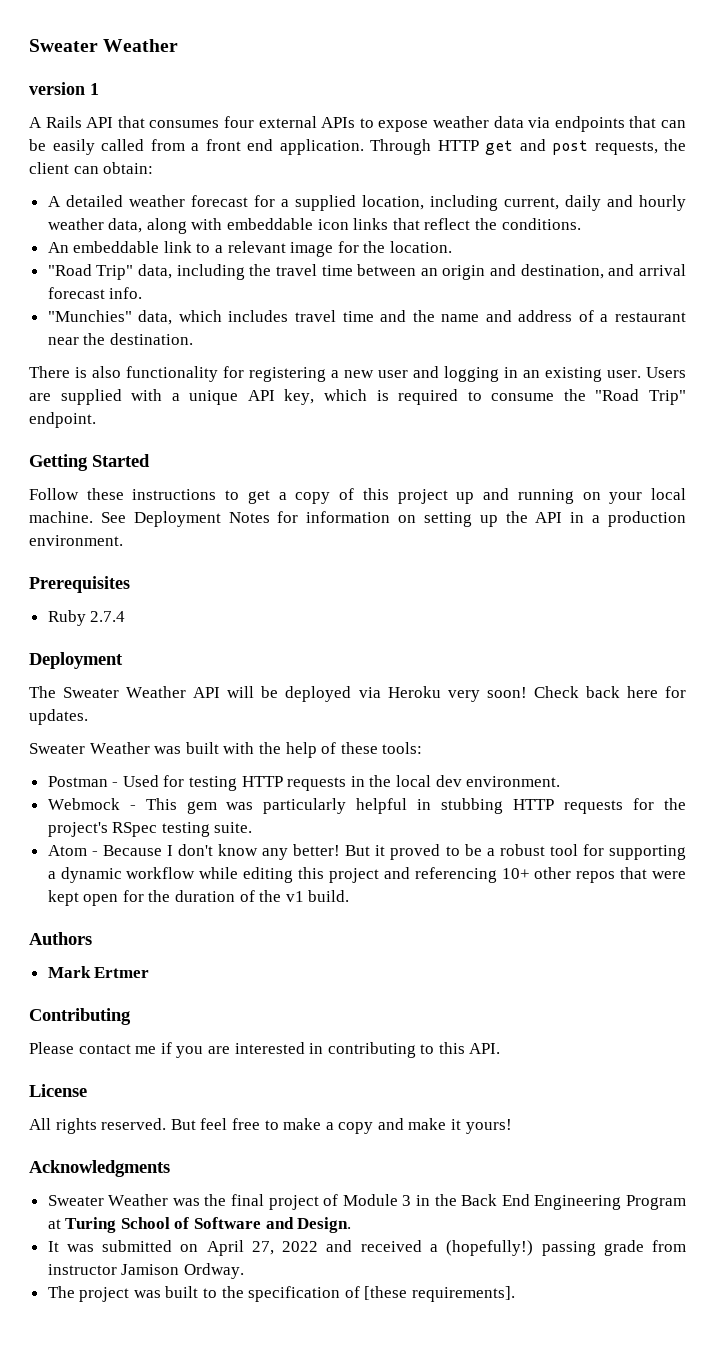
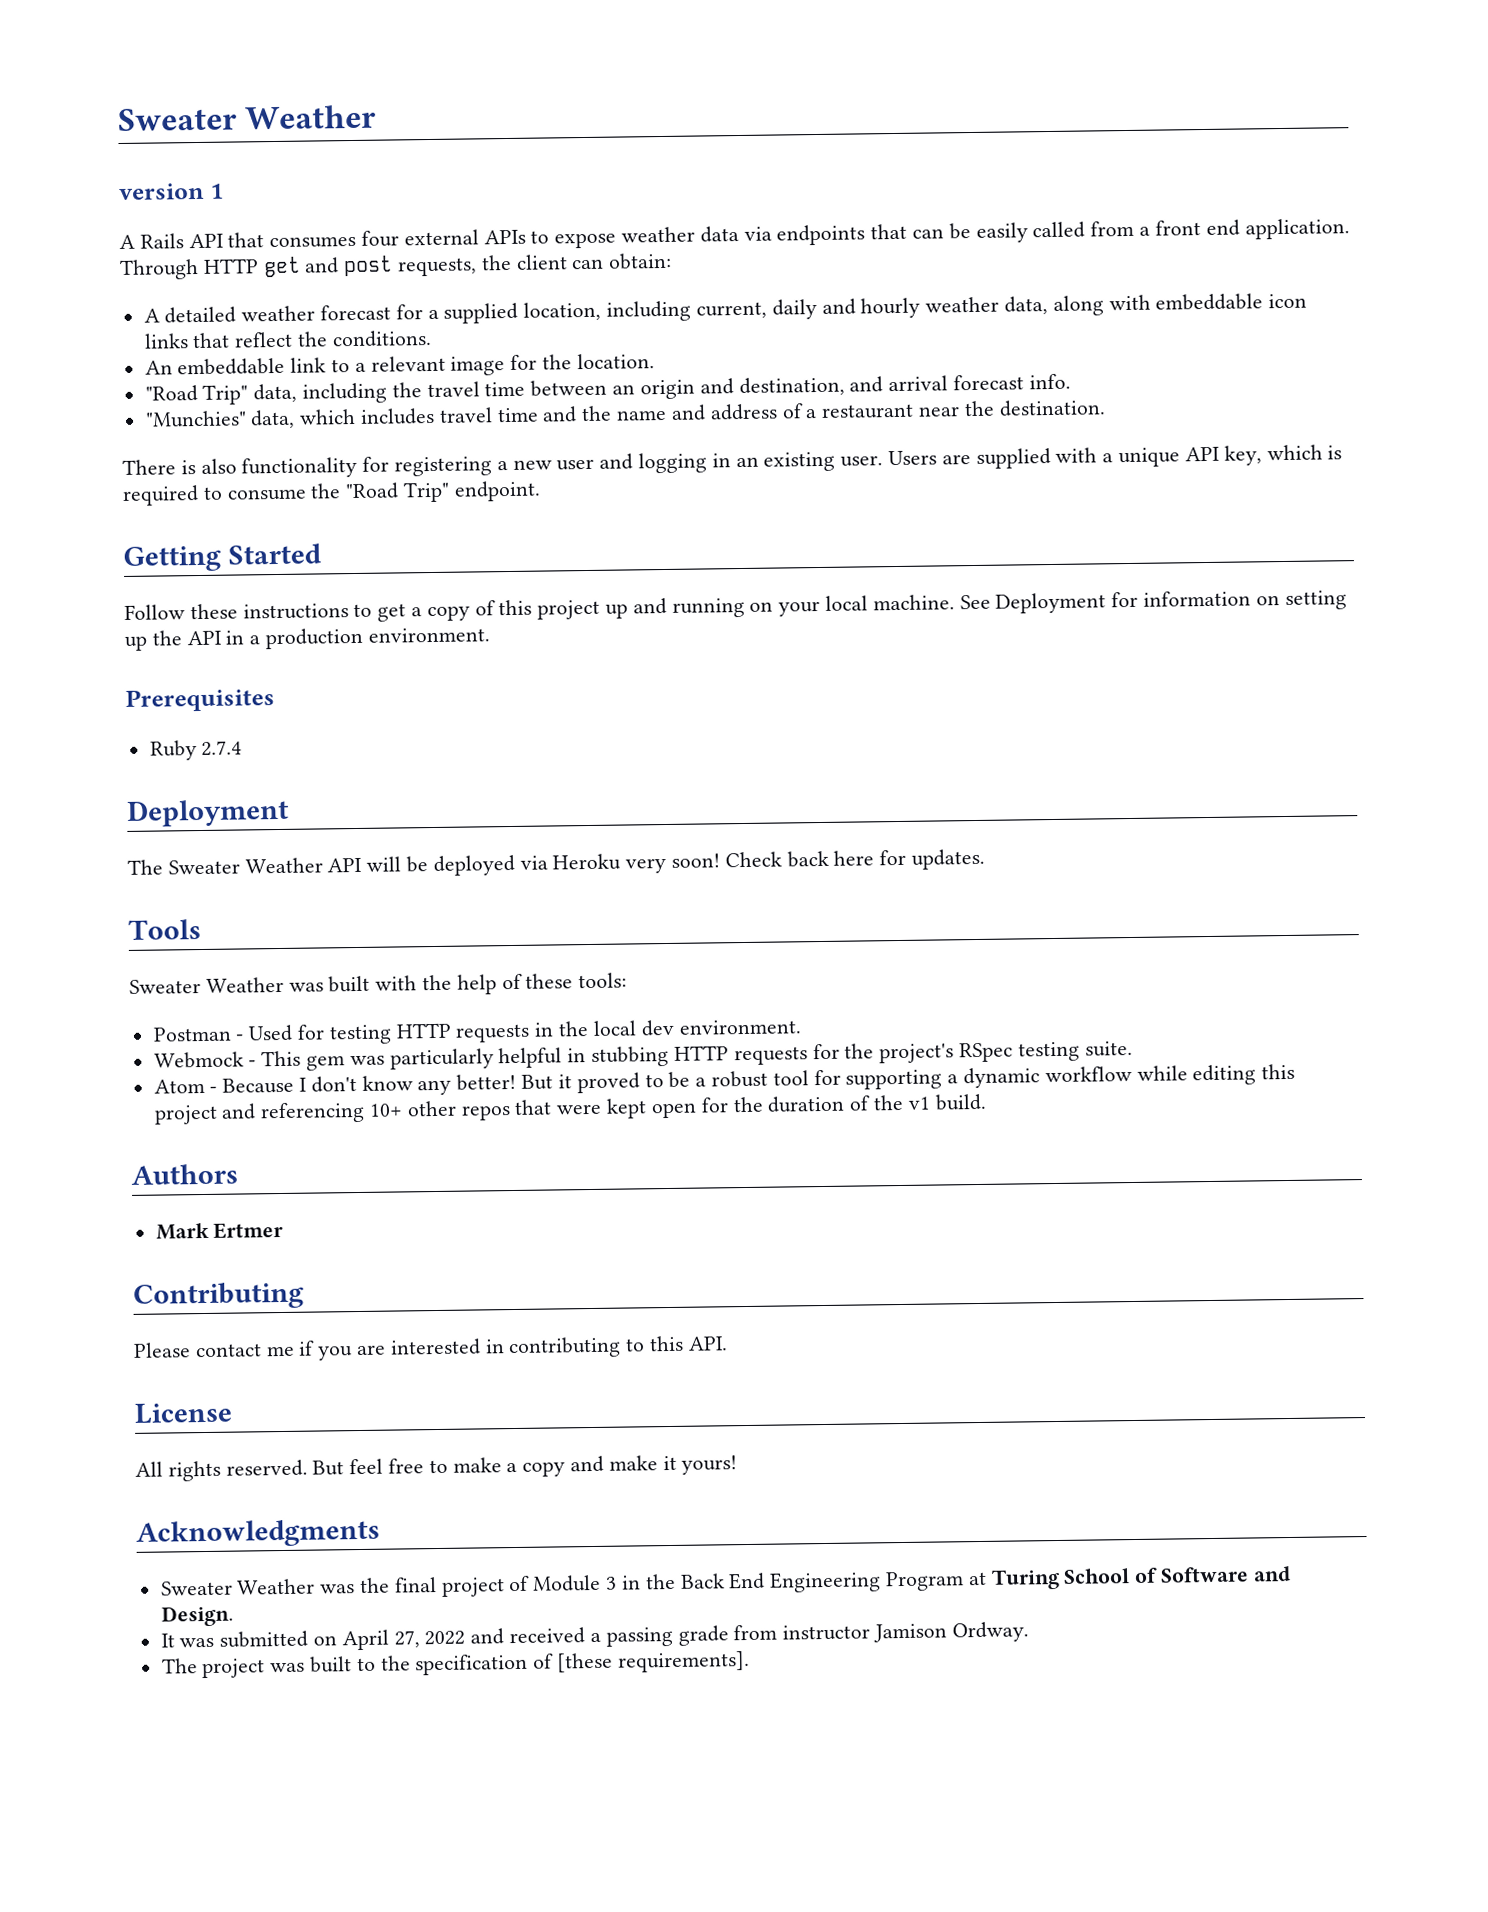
- See Deployment Notes for information on setting up the API in a production environment.
+ See Deployment for information on setting up the API in a production environment.
+ Tools
- It was submitted on April 27, 2022 and received a (hopefully!) passing grade from instructor Jamison Ordway.
+ It was submitted on April 27, 2022 and received a passing grade from instructor Jamison Ordway.

